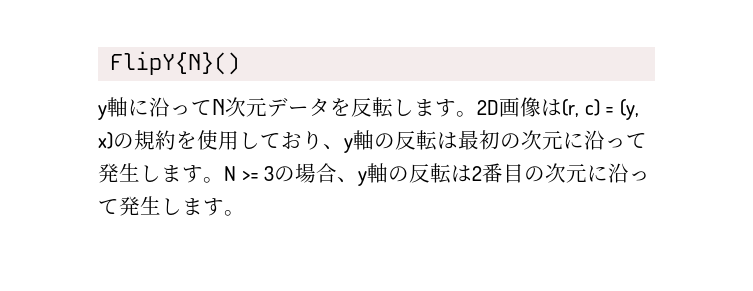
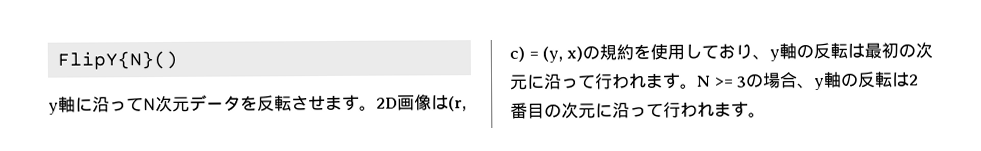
- y軸に沿ってN次元データを反転します。
+ y軸に沿ってN次元データを反転させます。
- 2D画像は(r, c) = (y, x)の規約を使用しており、y軸の反転は最初の次元に沿って発生します。
+ 2D画像は(r, c) = (y, x)の規約を使用しており、y軸の反転は最初の次元に沿って行われます。
- N >= 3の場合、y軸の反転は2番目の次元に沿って発生します。
+ N >= 3の場合、y軸の反転は2番目の次元に沿って行われます。

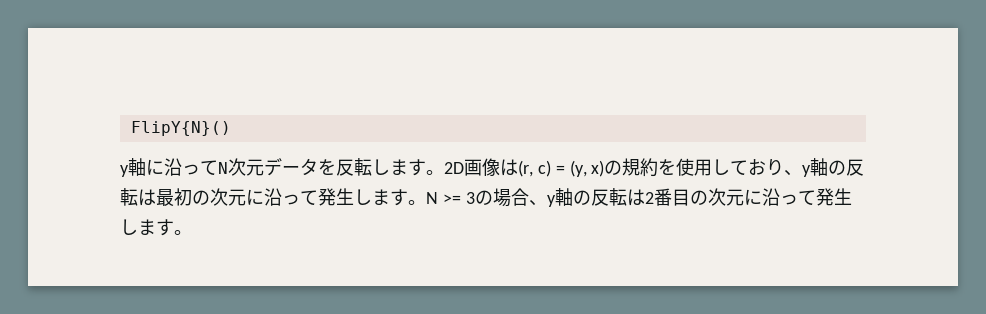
- y軸に沿ってN次元データを反転させます。
+ y軸に沿ってN次元データを反転します。
- 2D画像は(r, c) = (y, x)の規約を使用しており、y軸の反転は最初の次元に沿って行われます。
+ 2D画像は(r, c) = (y, x)の規約を使用しており、y軸の反転は最初の次元に沿って発生します。
- N >= 3の場合、y軸の反転は2番目の次元に沿って行われます。
+ N >= 3の場合、y軸の反転は2番目の次元に沿って発生します。

